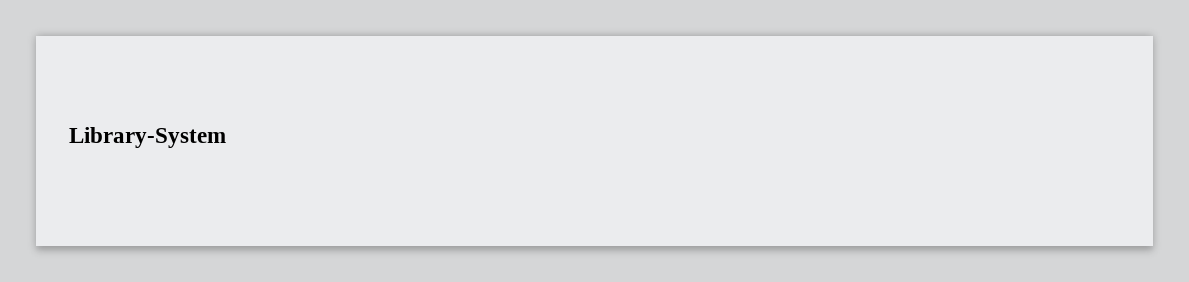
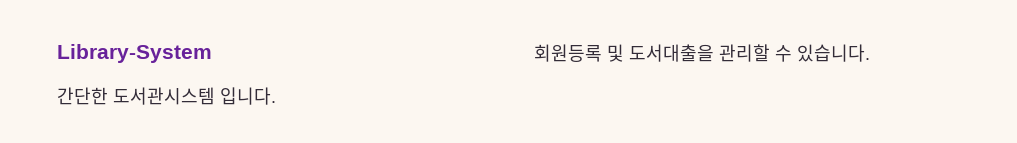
+ 간단한 도서관시스템 입니다.
+ 회원등록 및 도서대출을 관리할 수 있습니다.

